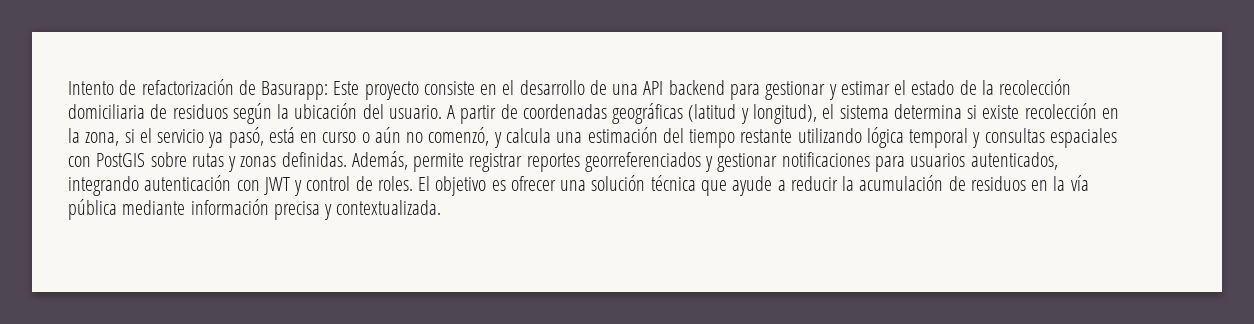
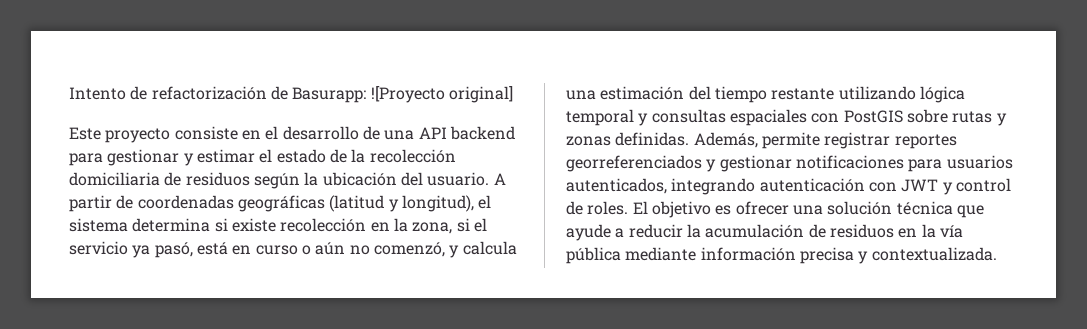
- Intento de refactorización de Basurapp: Este proyecto consiste en el desarrollo de una API backend para gestionar y estimar el estado de la recolección domiciliaria de residuos según la ubicación del usuario.
+ Intento de refactorización de Basurapp: ![Proyecto original]
+ Este proyecto consiste en el desarrollo de una API backend para gestionar y estimar el estado de la recolección domiciliaria de residuos según la ubicación del usuario.

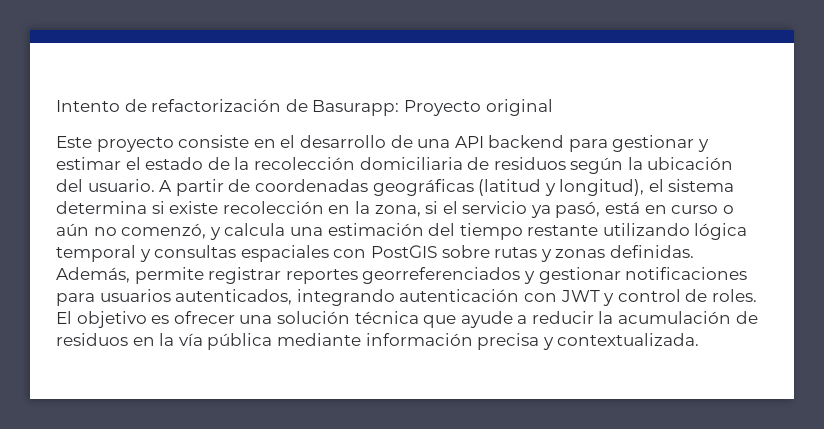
- Intento de refactorización de Basurapp: ![Proyecto original]
+ Intento de refactorización de Basurapp: Proyecto original

